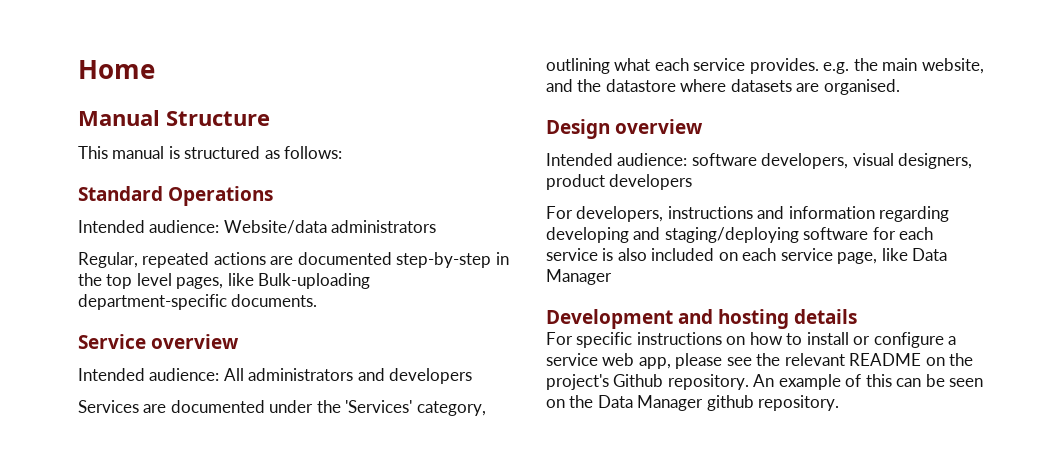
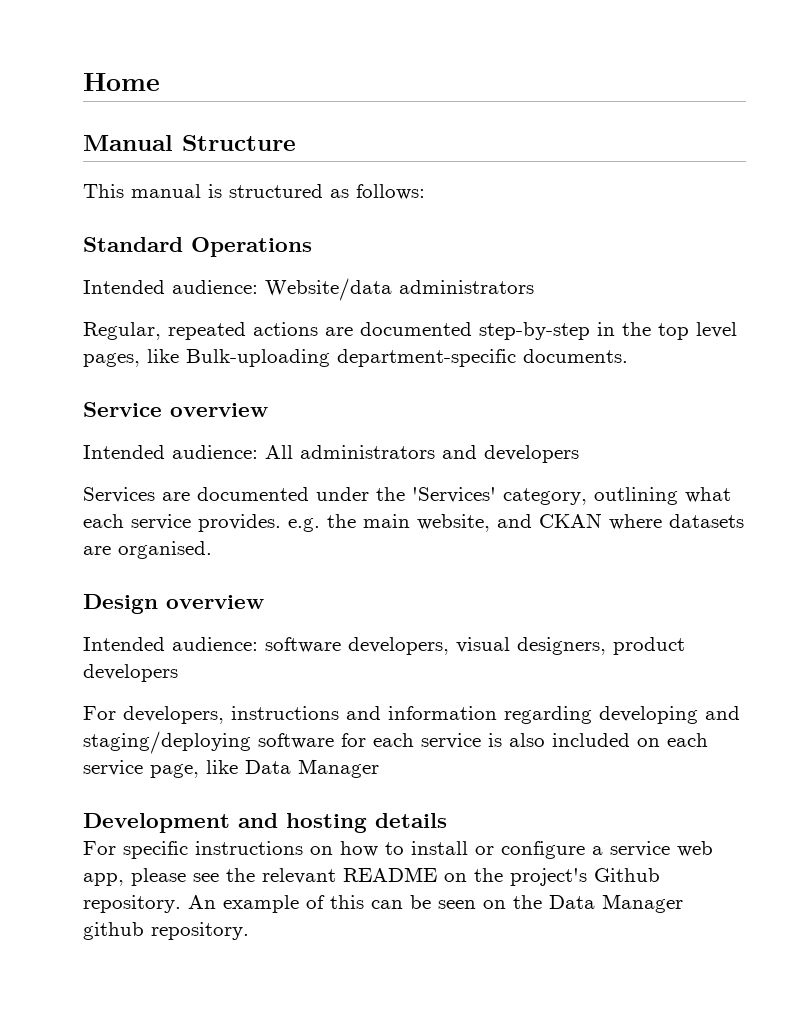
- Services are documented under the 'Services' category, outlining what each service provides. e.g. the main website, and the datastore where datasets are organised.
+ Services are documented under the 'Services' category, outlining what each service provides. e.g. the main website, and CKAN where datasets are organised.

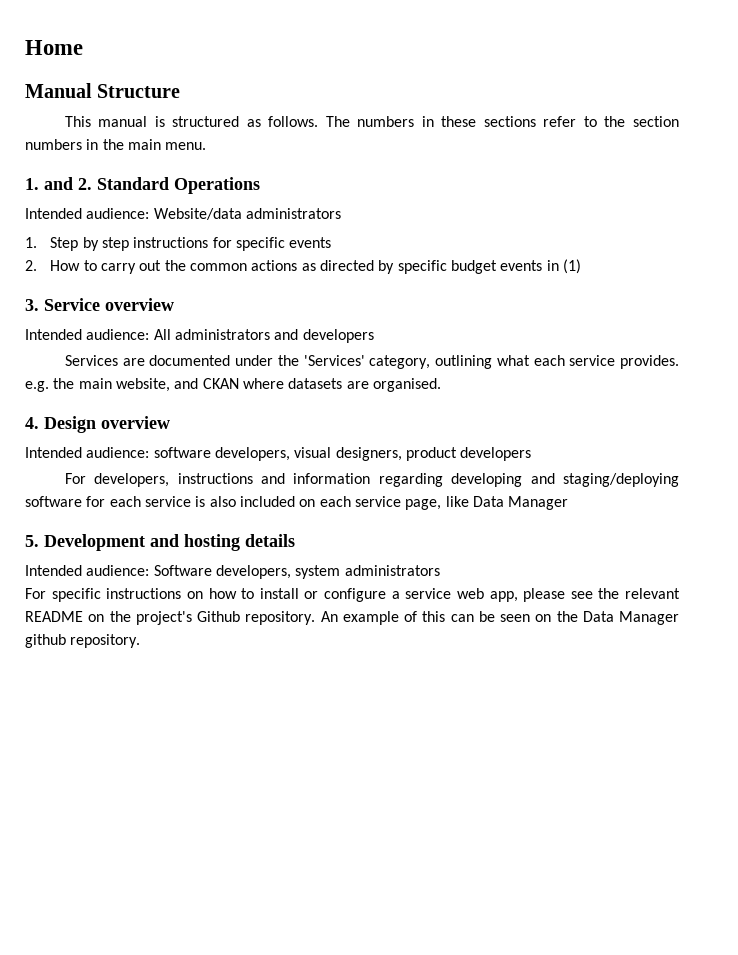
- This manual is structured as follows:
- Standard Operations
+ This manual is structured as follows. The numbers in these sections refer to the section numbers in the main menu.
+ 1. and 2. Standard Operations
- Regular, repeated actions are documented step-by-step in the top level pages, like Bulk-uploading department-specific documents.
- Service overview
+ 1. Step by step instructions for specific events
+ 2. How to carry out the common actions as directed by specific budget events in (1)
+ 3. Service overview
- Design overview
+ 4. Design overview
- Development and hosting details
+ 5. Development and hosting details
+ Intended audience: Software developers, system administrators

